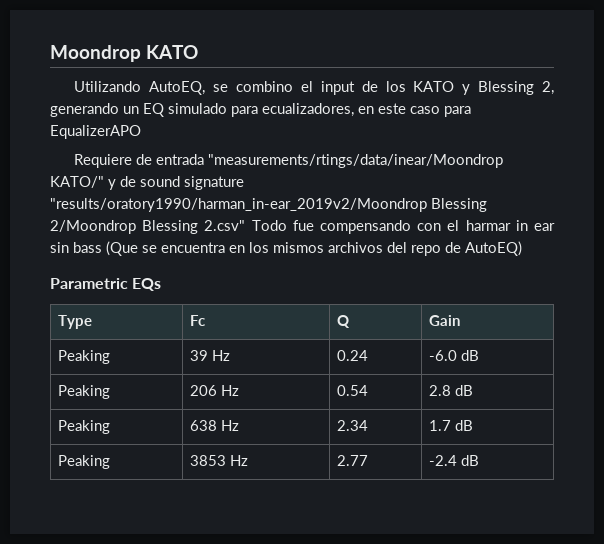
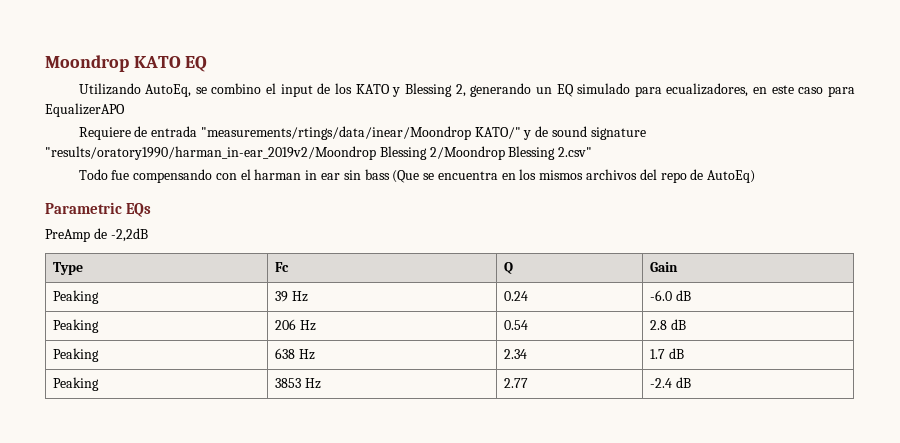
- Moondrop KATO
+ Moondrop KATO EQ
- Utilizando AutoEQ, se combino el input de los KATO y Blessing 2, generando un EQ simulado para ecualizadores, en este caso para EqualizerAPO
+ Utilizando AutoEq, se combino el input de los KATO y Blessing 2, generando un EQ simulado para ecualizadores, en este caso para EqualizerAPO
- Requiere de entrada "measurements/rtings/data/inear/Moondrop KATO/" y de sound signature "results/oratory1990/harman_in-ear_2019v2/Moondrop Blessing 2/Moondrop Blessing 2.csv" Todo fue compensando con el harmar in ear sin bass (Que se encuentra en los mismos archivos del repo de AutoEQ)
+ Requiere de entrada "measurements/rtings/data/inear/Moondrop KATO/" y de sound signature "results/oratory1990/harman_in-ear_2019v2/Moondrop Blessing 2/Moondrop Blessing 2.csv"
+ Todo fue compensando con el harman in ear sin bass (Que se encuentra en los mismos archivos del repo de AutoEq)
+ PreAmp de -2,2dB

